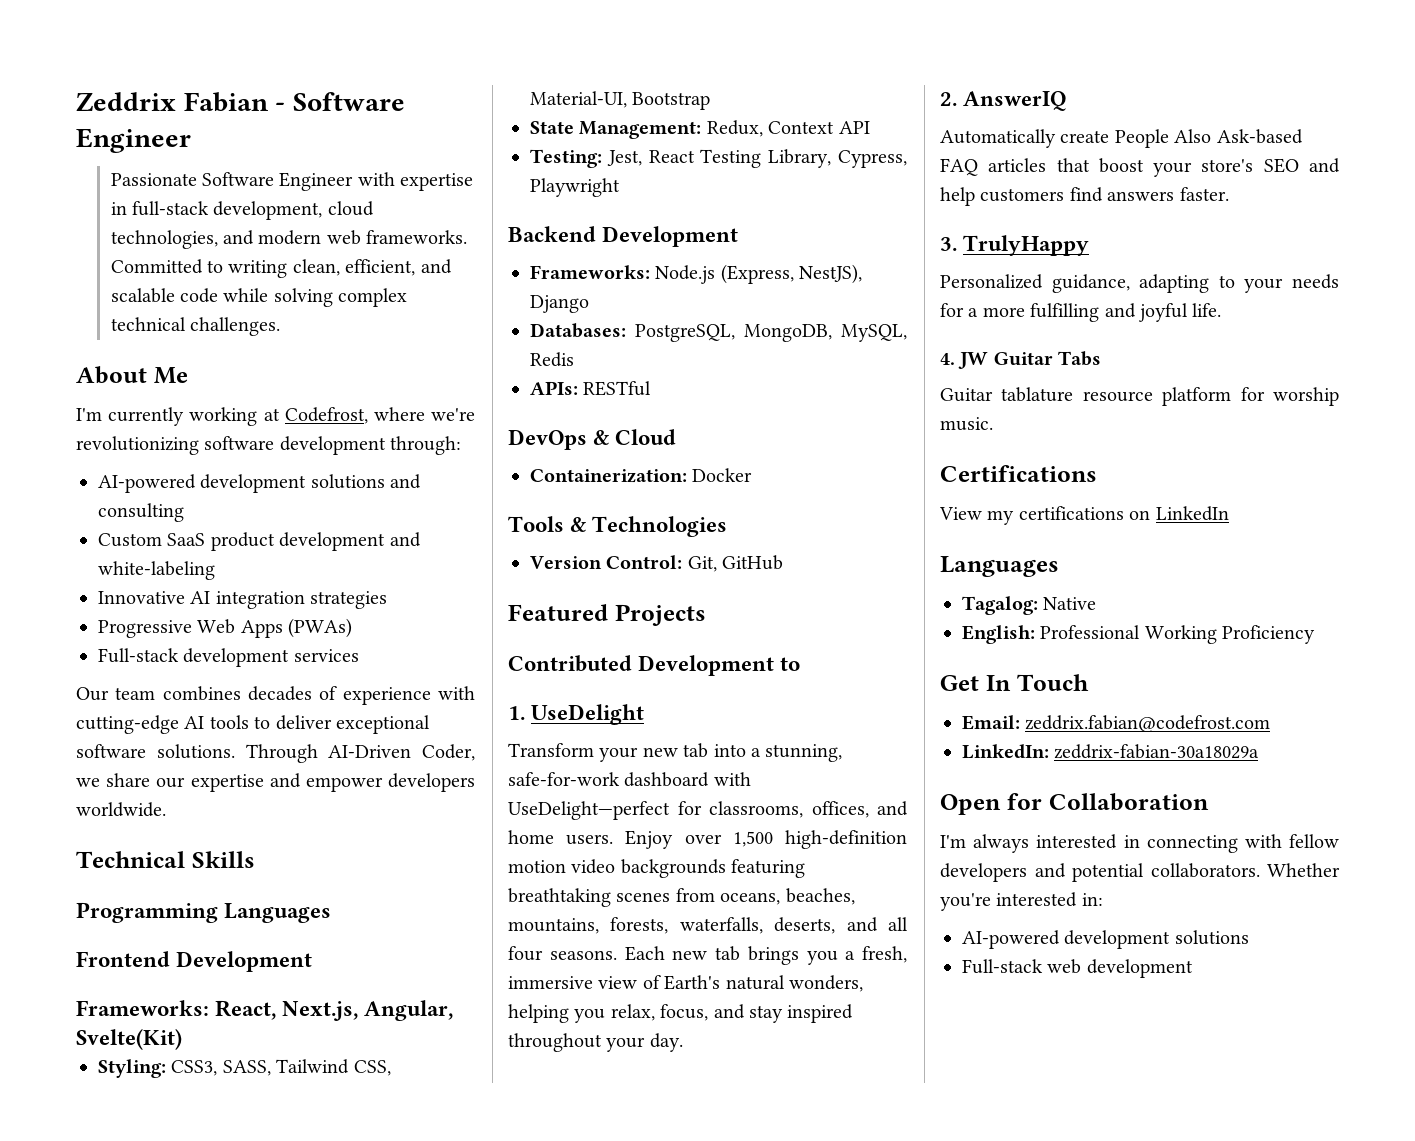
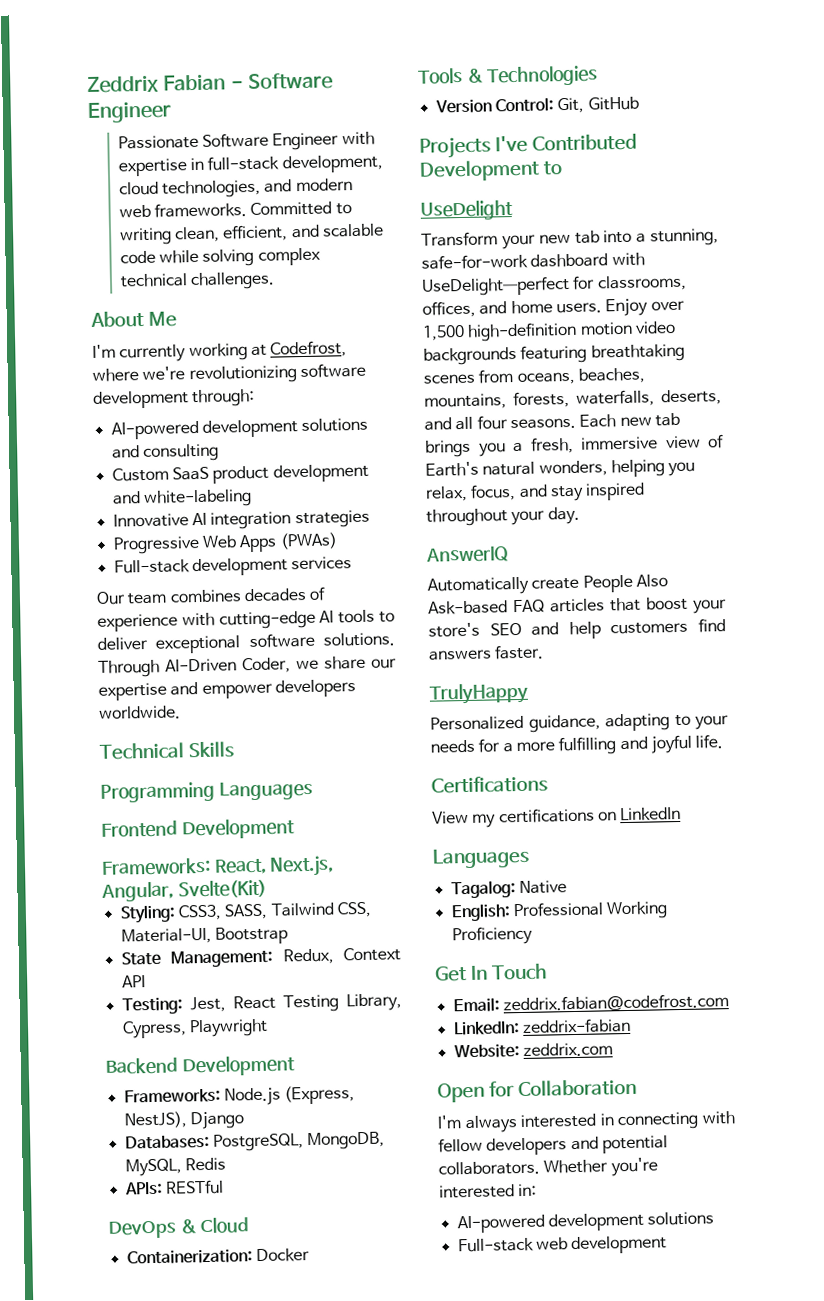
- Featured Projects
- Contributed Development to
+ Projects I've Contributed Development to
- 1. UseDelight
+ UseDelight
- 2. AnswerIQ
+ AnswerIQ
- 3. TrulyHappy
+ TrulyHappy
- 4. JW Guitar Tabs
- Guitar tablature resource platform for worship music.
- LinkedIn: zeddrix-fabian-30a18029a
+ LinkedIn: zeddrix-fabian
+ Website: zeddrix.com

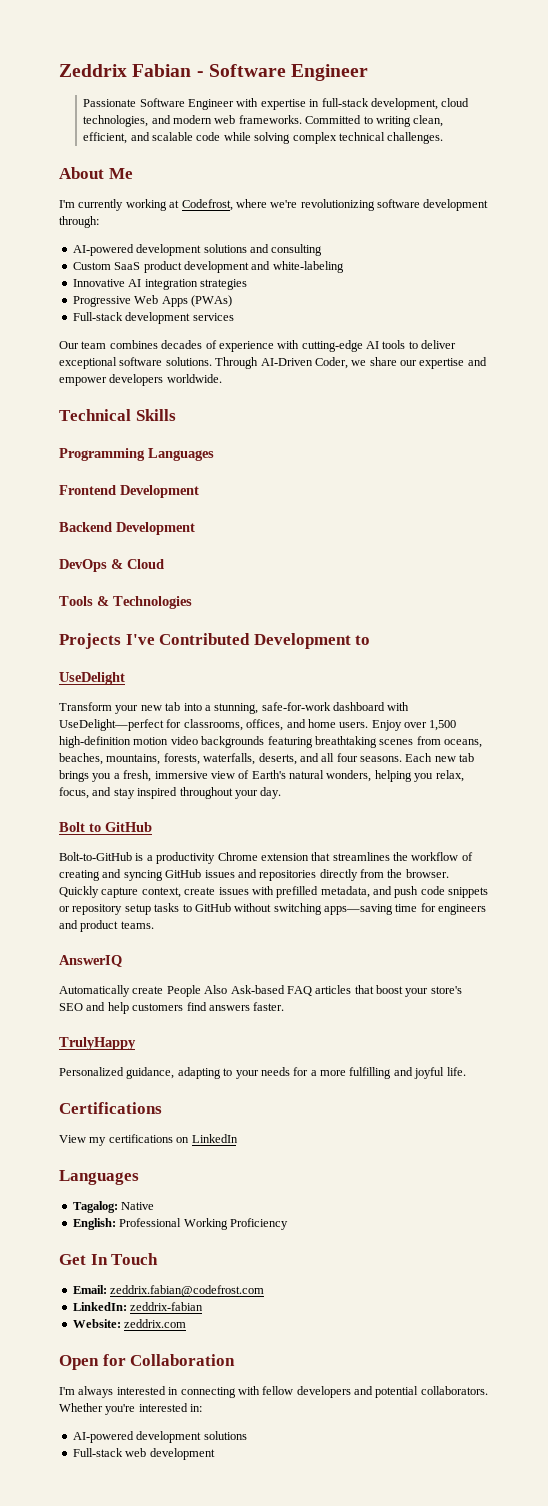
- Frameworks: React, Next.js, Angular, Svelte(Kit)
- Styling: CSS3, SASS, Tailwind CSS, Material-UI, Bootstrap
- State Management: Redux, Context API
- Testing: Jest, React Testing Library, Cypress, Playwright
  Backend Development
- Frameworks: Node.js (Express, NestJS), Django
- Databases: PostgreSQL, MongoDB, MySQL, Redis
- APIs: RESTful
- Containerization: Docker
- Version Control: Git, GitHub
+ Bolt to GitHub
+ Bolt-to-GitHub is a productivity Chrome extension that streamlines the workflow of creating and syncing GitHub issues and repositories directly from the browser. Quickly capture context, create issues with prefilled metadata, and push code snippets or repository setup tasks to GitHub without switching apps—saving time for engineers and product teams.

